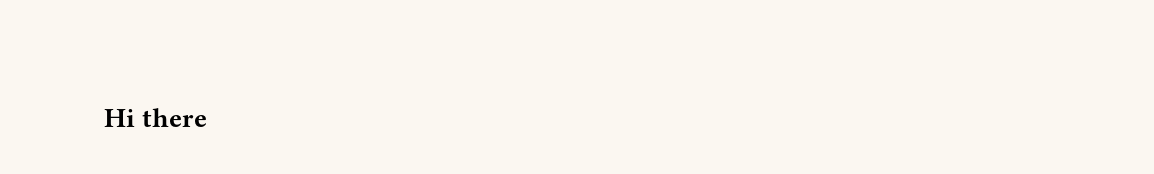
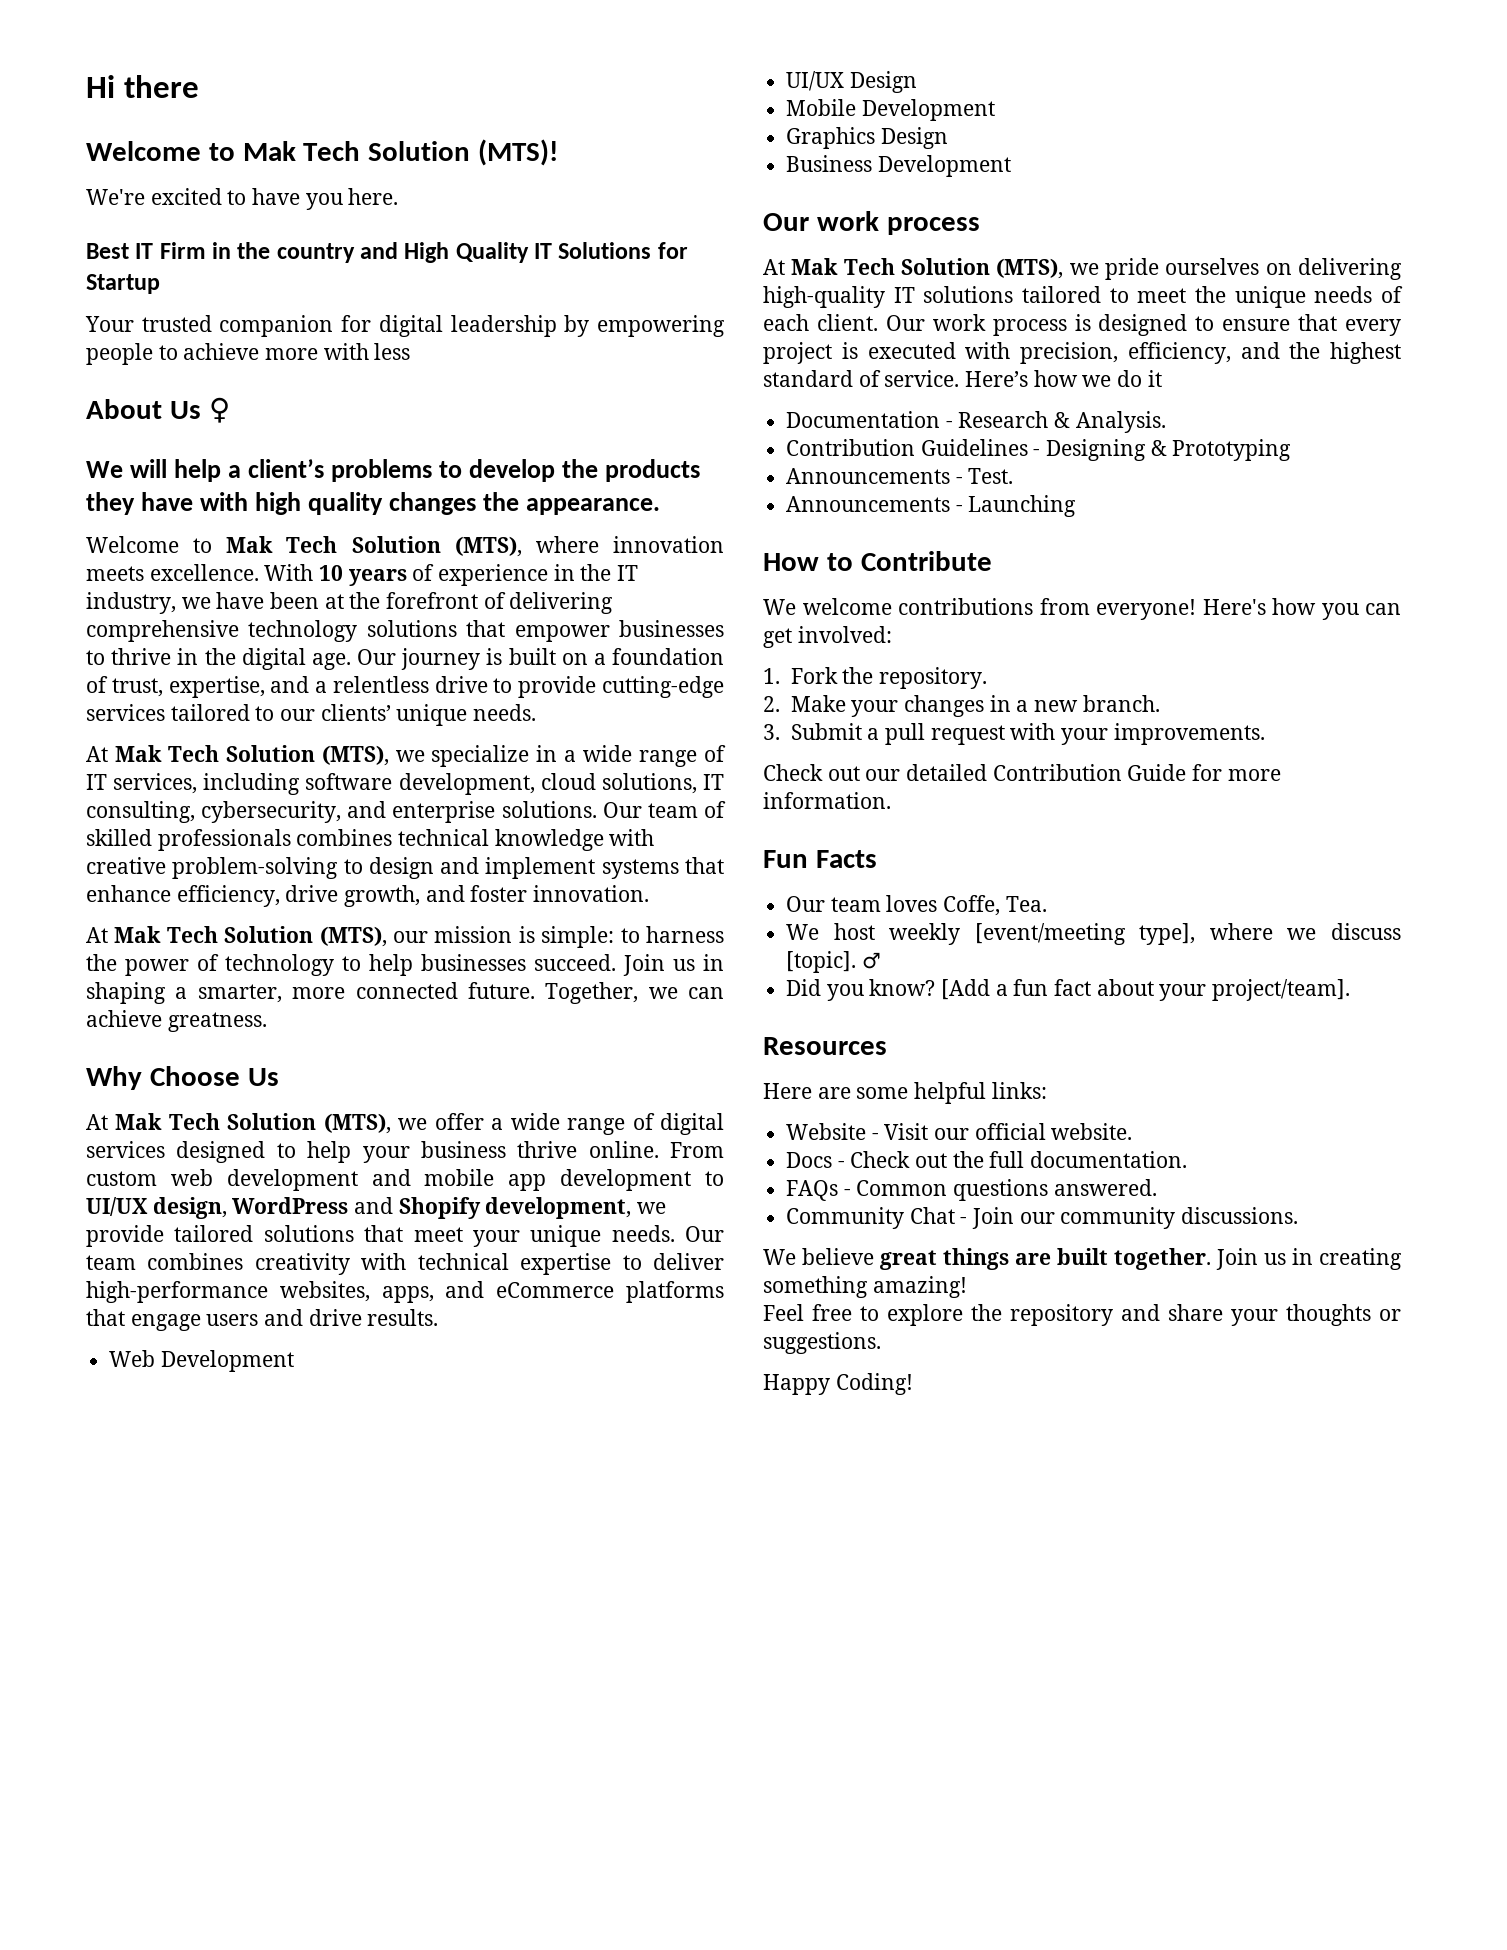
+ Welcome to Mak Tech Solution (MTS)!
+ We're excited to have you here.
+ Best IT Firm in the country and High Quality IT Solutions for Startup
+ Your trusted companion for digital leadership by empowering people to achieve more with less
+ About Us ♀
+ We will help a client’s problems to develop the products they have with high quality changes the appearance.
+ Welcome to Mak Tech Solution (MTS), where innovation meets excellence. With 10 years of experience in the IT industry, we have been at the forefront of delivering comprehensive technology solutions that empower businesses to thrive in the digital age. Our journey is built on a foundation of trust, expertise, and a relentless drive to provide cutting-edge services tailored to our clients’ unique needs.
+ At Mak Tech Solution (MTS), we specialize in a wide range of IT services, including software development, cloud solutions, IT consulting, cybersecurity, and enterprise solutions. Our team of skilled professionals combines technical knowledge with creative problem-solving to design and implement systems that enhance efficiency, drive growth, and foster innovation.
+ At Mak Tech Solution (MTS), our mission is simple: to harness the power of technology to help businesses succeed. Join us in shaping a smarter, more connected future. Together, we can achieve greatness.
+ Why Choose Us
+ At Mak Tech Solution (MTS), we offer a wide range of digital services designed to help your business thrive online. From custom web development and mobile app development to UI/UX design, WordPress and Shopify development, we provide tailored solutions that meet your unique needs. Our team combines creativity with technical expertise to deliver high-performance websites, apps, and eCommerce platforms that engage users and drive results.
+ Web Development
+ UI/UX Design
+ Mobile Development
+ Graphics Design
+ Business Development
+ Our work process
+ At Mak Tech Solution (MTS), we pride ourselves on delivering high-quality IT solutions tailored to meet the unique needs of each client. Our work process is designed to ensure that every project is executed with precision, efficiency, and the highest standard of service. Here’s how we do it
+ Documentation - Research & Analysis.
+ Contribution Guidelines - Designing & Prototyping
+ Announcements - Test.
+ Announcements - Launching
+ How to Contribute
+ We welcome contributions from everyone! Here's how you can get involved:
+ 1. Fork the repository.
+ 2. Make your changes in a new branch.
+ 3. Submit a pull request with your improvements.
+ Check out our detailed Contribution Guide for more information.
+ Fun Facts
+ Our team loves Coffe, Tea.
+ We host weekly [event/meeting type], where we discuss [topic]. ♂
+ Did you know? [Add a fun fact about your project/team].
+ Resources
+ Here are some helpful links:
+ Website - Visit our official website.
+ Docs - Check out the full documentation.
+ FAQs - Common questions answered.
+ Community Chat - Join our community discussions.
+ We believe great things are built together. Join us in creating something amazing!
+ Feel free to explore the repository and share your thoughts or suggestions.
+ Happy Coding!

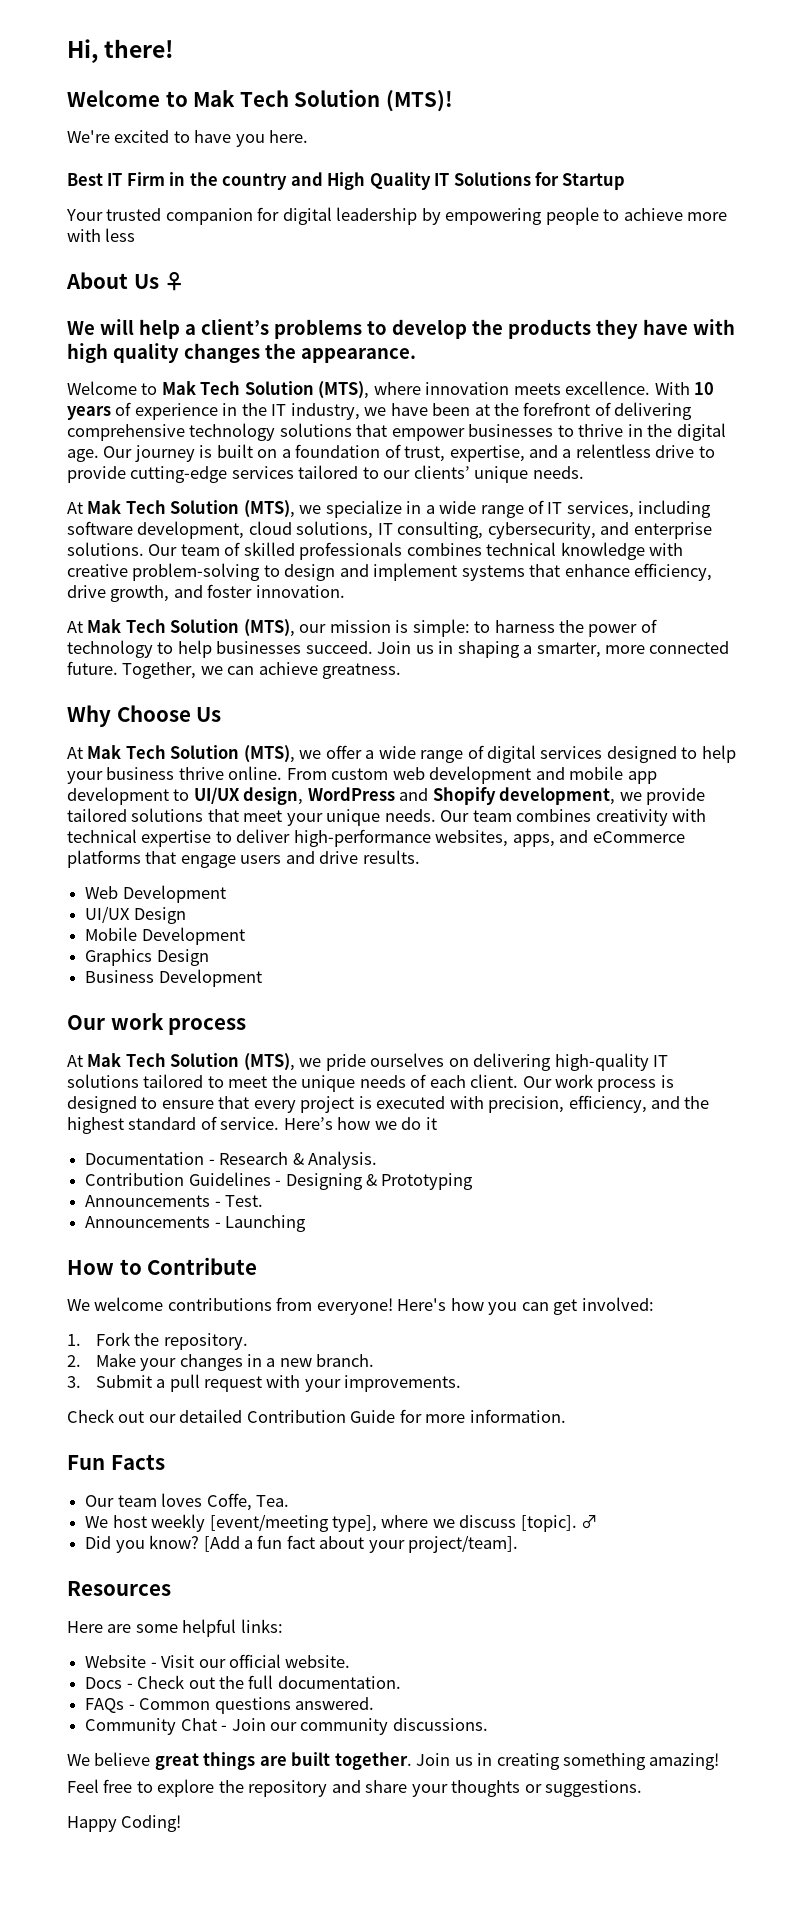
- Hi there
+ Hi, there!

